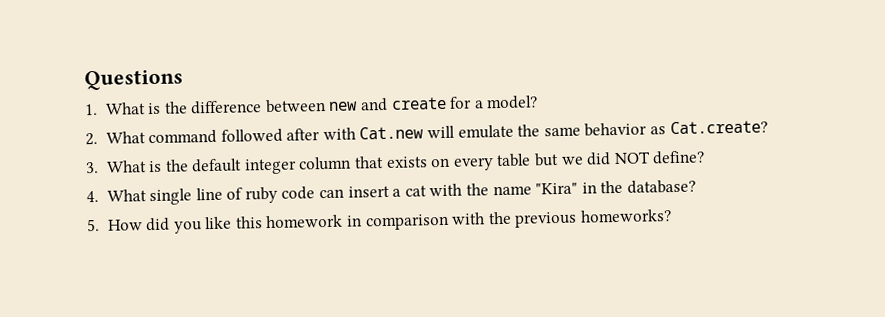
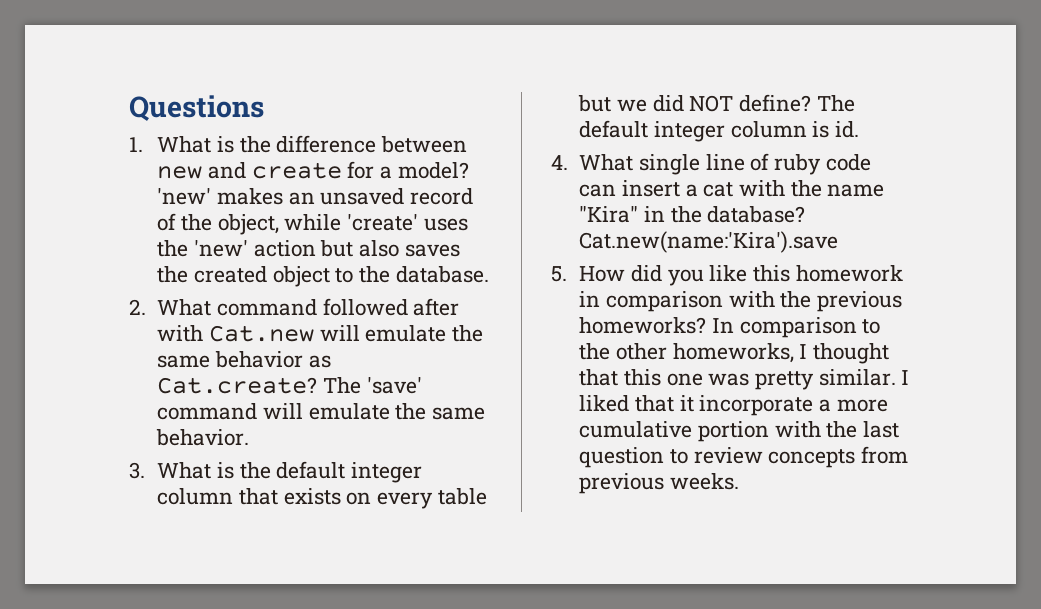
+ 'new' makes an unsaved record of the object, while 'create' uses the 'new' action but also saves the created object to the database.
+ The 'save' command will emulate the same behavior.
+ The default integer column is id.
+ Cat.new(name:'Kira').save
+ In comparison to the other homeworks, I thought that this one was pretty similar. I liked that it incorporate a more cumulative portion with the last question to review concepts from previous weeks.

